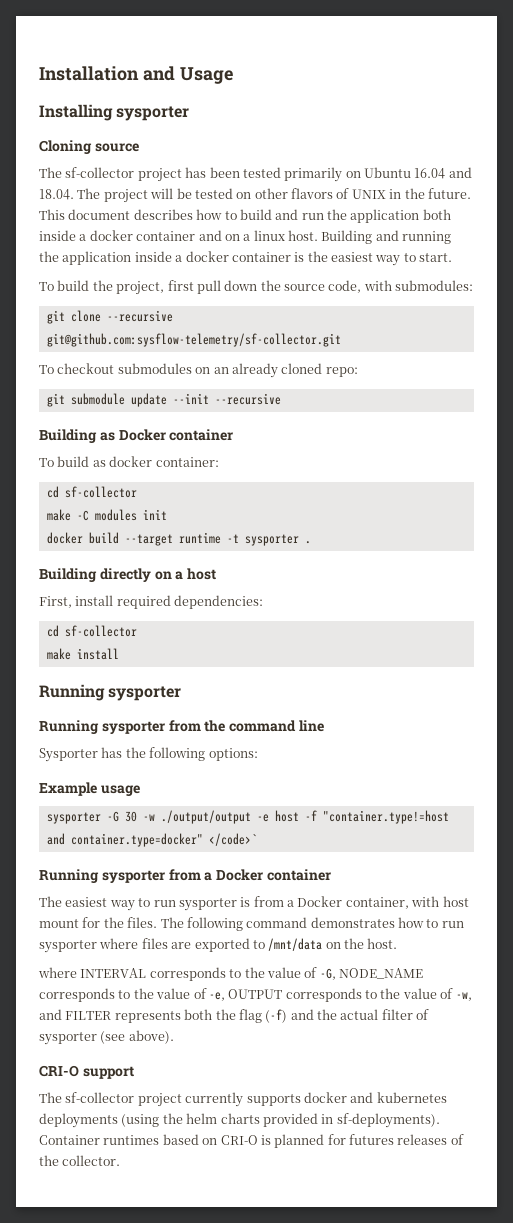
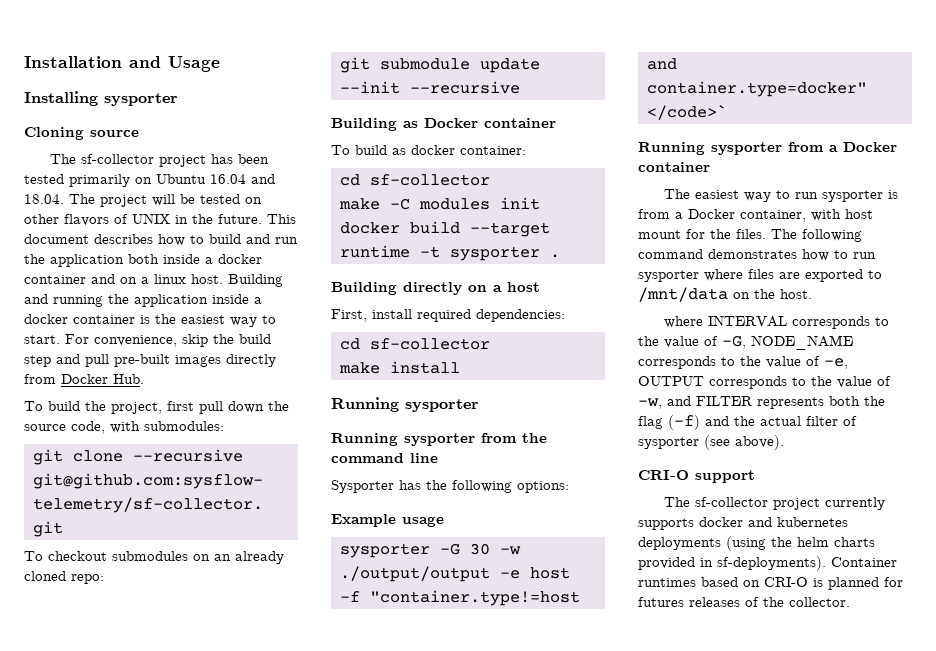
+ For convenience, skip the build step and pull pre-built images directly from Docker Hub.

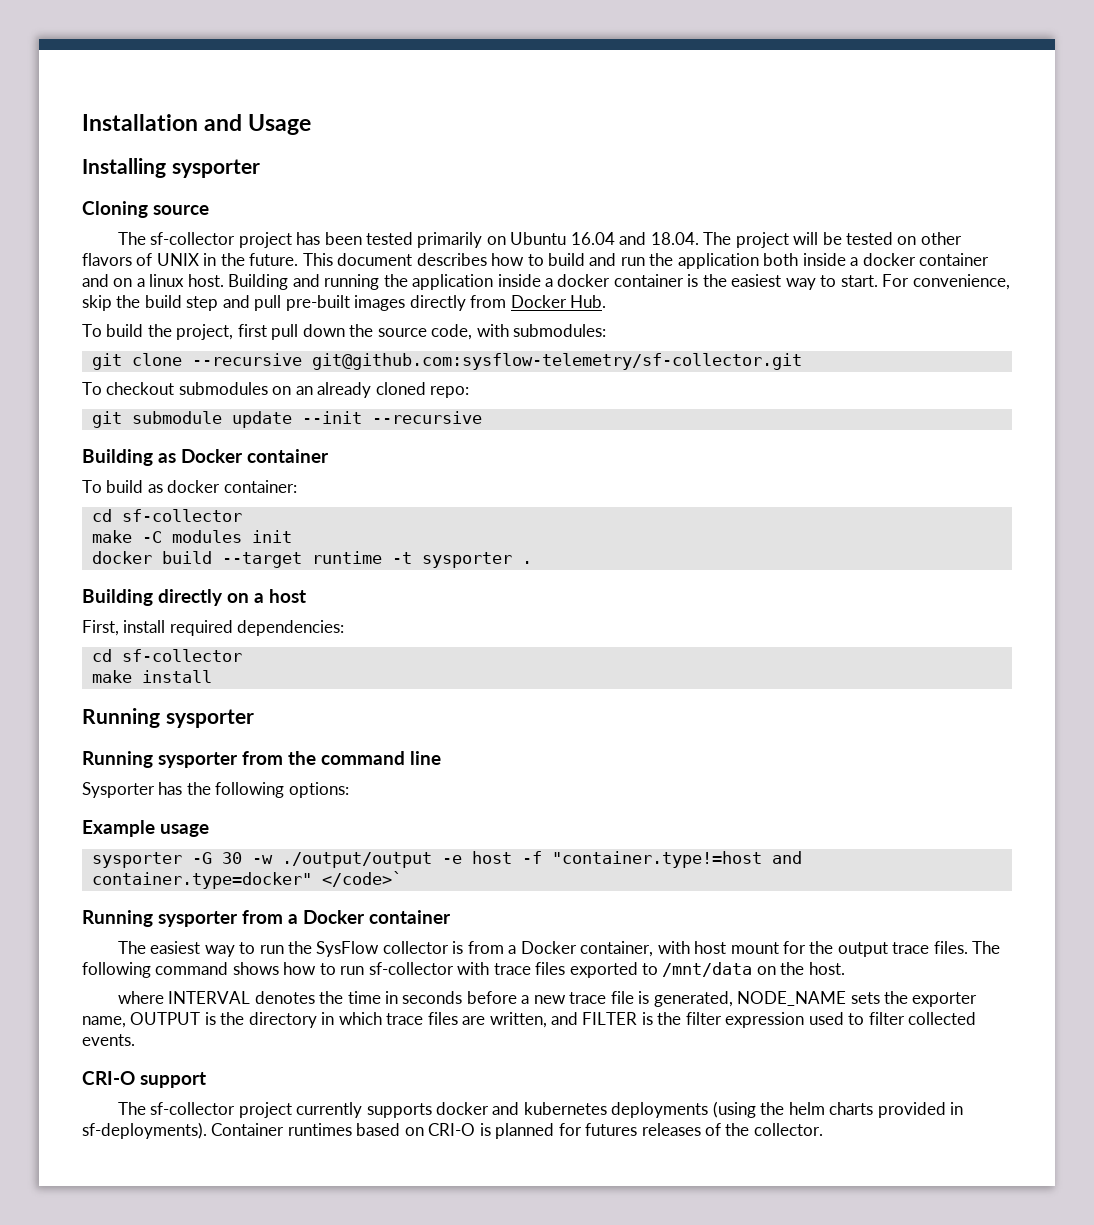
- The easiest way to run sysporter is from a Docker container, with host mount for the files.
+ The easiest way to run the SysFlow collector is from a Docker container, with host mount for the output trace files.
- The following command demonstrates how to run sysporter where files are exported to /mnt/data on the host.
+ The following command shows how to run sf-collector with trace files exported to /mnt/data on the host.
- where INTERVAL corresponds to the value of -G, NODE_NAME corresponds to the value of -e, OUTPUT corresponds to the value of -w, and FILTER represents both the flag (-f) and the actual filter of sysporter (see above).
+ where INTERVAL denotes the time in seconds before a new trace file is generated, NODE_NAME sets the exporter name, OUTPUT is the directory in which trace files are written, and FILTER is the filter expression used to filter collected events.

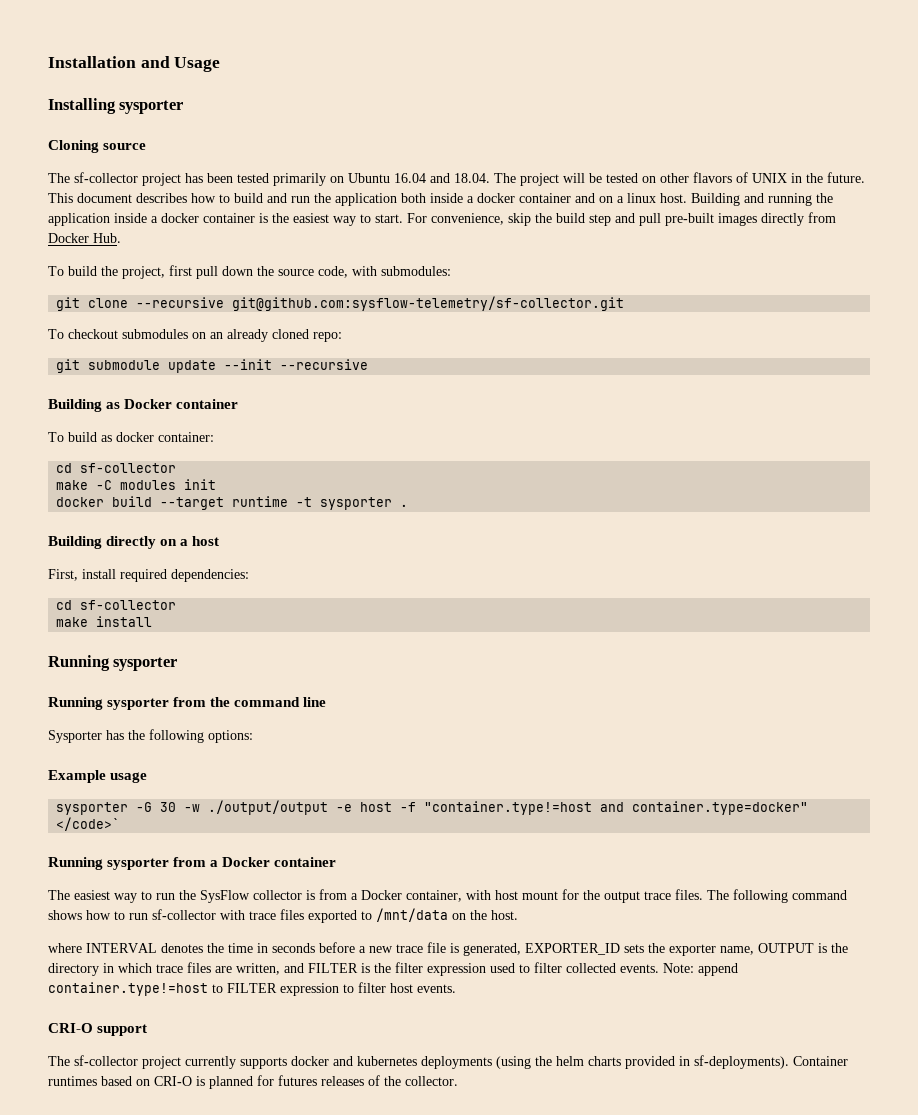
- where INTERVAL denotes the time in seconds before a new trace file is generated, NODE_NAME sets the exporter name, OUTPUT is the directory in which trace files are written, and FILTER is the filter expression used to filter collected events.
+ where INTERVAL denotes the time in seconds before a new trace file is generated, EXPORTER_ID sets the exporter name, OUTPUT is the directory in which trace files are written, and FILTER is the filter expression used to filter collected events. Note: append container.type!=host to FILTER expression to filter host events.

